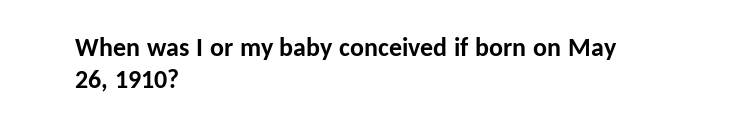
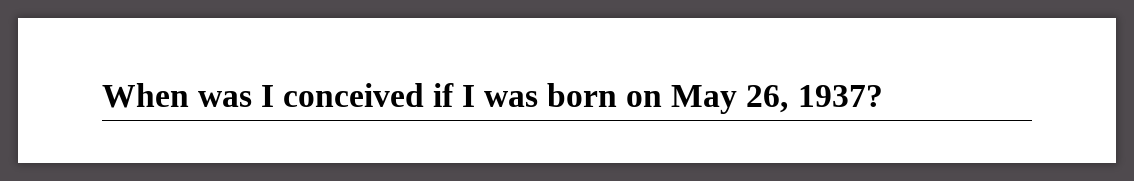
- When was I or my baby conceived if born on May 26, 1910?
+ When was I conceived if I was born on May 26, 1937?

